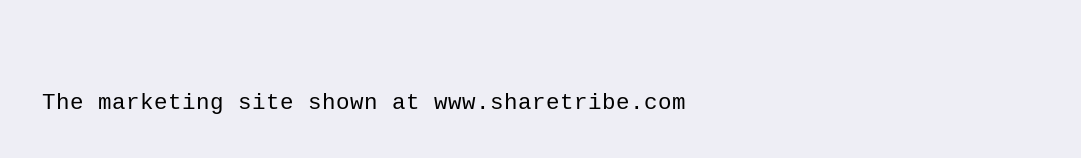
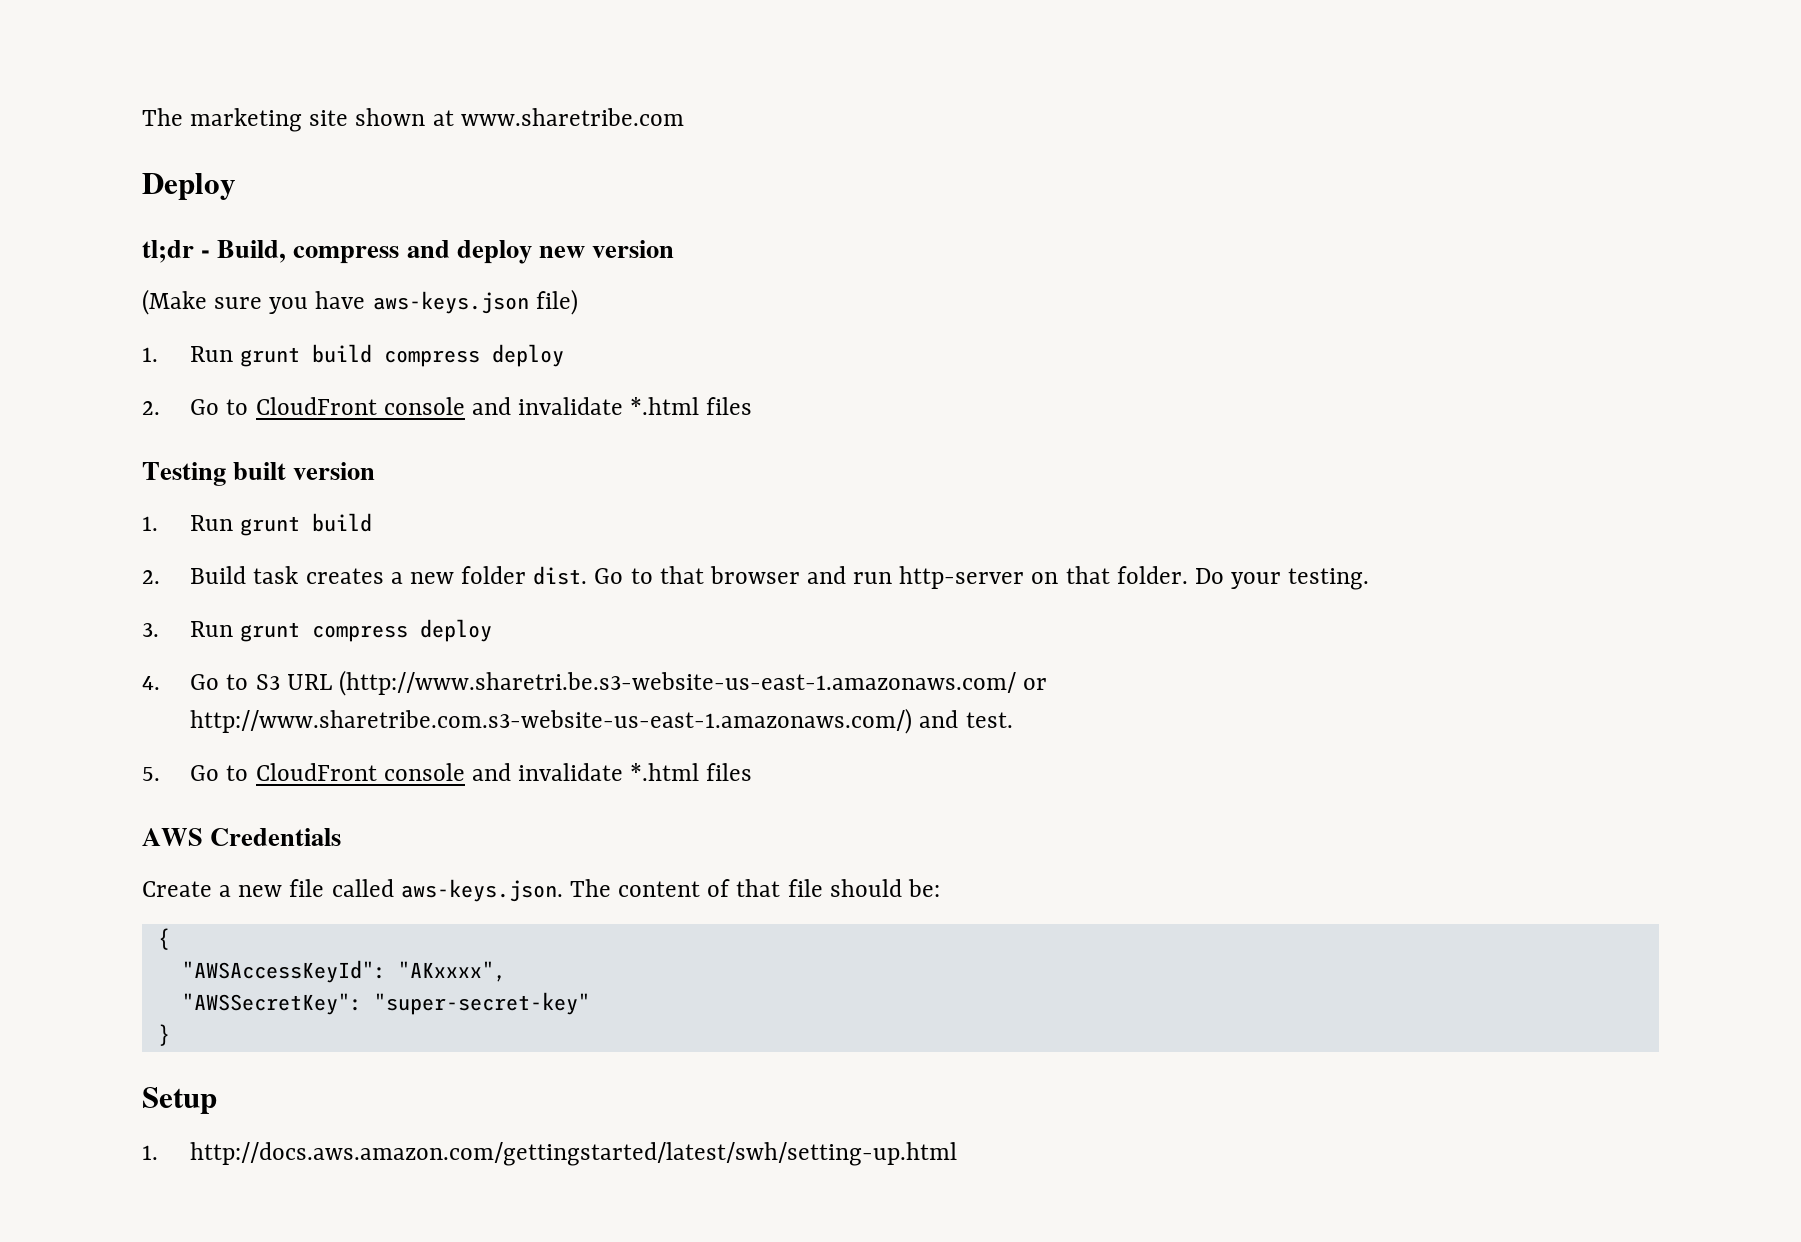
+ Deploy
+ tl;dr - Build, compress and deploy new version
+ (Make sure you have aws-keys.json file)
+ 1. Run grunt build compress deploy
+ 2. Go to CloudFront console and invalidate *.html files
+ Testing built version
+ 1. Run grunt build
+ 2. Build task creates a new folder dist. Go to that browser and run http-server on that folder. Do your testing.
+ 3. Run grunt compress deploy
+ 4. Go to S3 URL (http://www.sharetri.be.s3-website-us-east-1.amazonaws.com/ or http://www.sharetribe.com.s3-website-us-east-1.amazonaws.com/) and test.
+ 5. Go to CloudFront console and invalidate *.html files
+ AWS Credentials
+ Create a new file called aws-keys.json. The content of that file should be:
+ {
+ "AWSAccessKeyId": "AKxxxx",
+ "AWSSecretKey": "super-secret-key"
+ }
+ Setup
+ 1. http://docs.aws.amazon.com/gettingstarted/latest/swh/setting-up.html

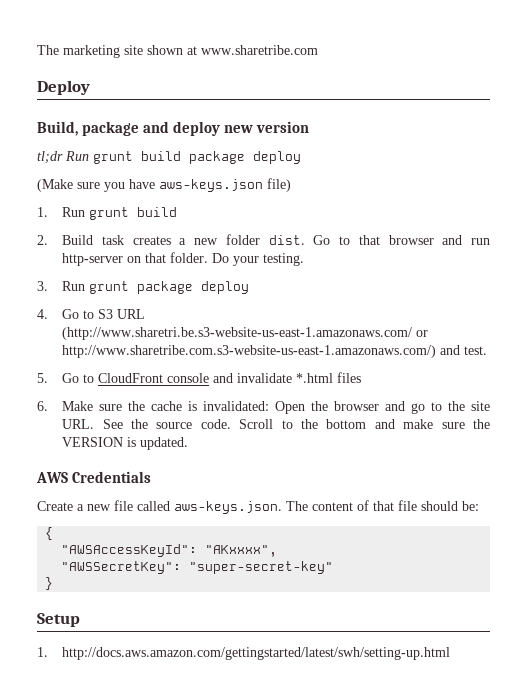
- tl;dr - Build, compress and deploy new version
+ Build, package and deploy new version
+ tl;dr Run grunt build package deploy
- 1. Run grunt build compress deploy
- 2. Go to CloudFront console and invalidate *.html files
- Testing built version
- 3. Run grunt compress deploy
+ 3. Run grunt package deploy
+ 6. Make sure the cache is invalidated: Open the browser and go to the site URL. See the source code. Scroll to the bottom and make sure the VERSION is updated.

